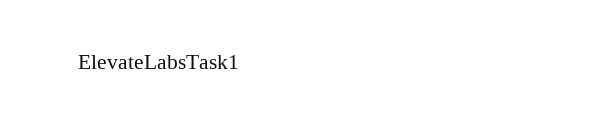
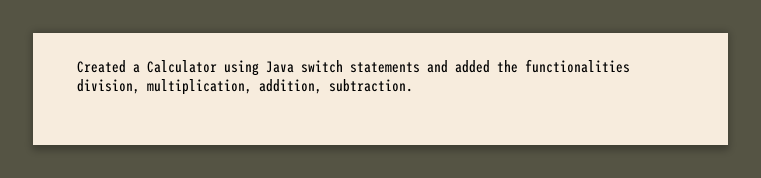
- ElevateLabsTask1
+ Created a Calculator using Java switch statements and added the functionalities division, multiplication, addition, subtraction.

